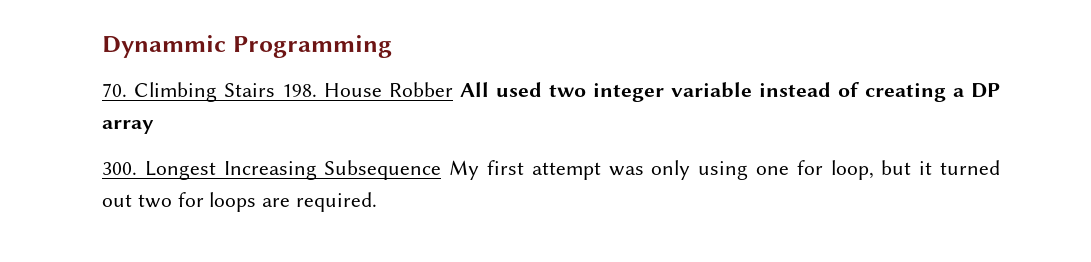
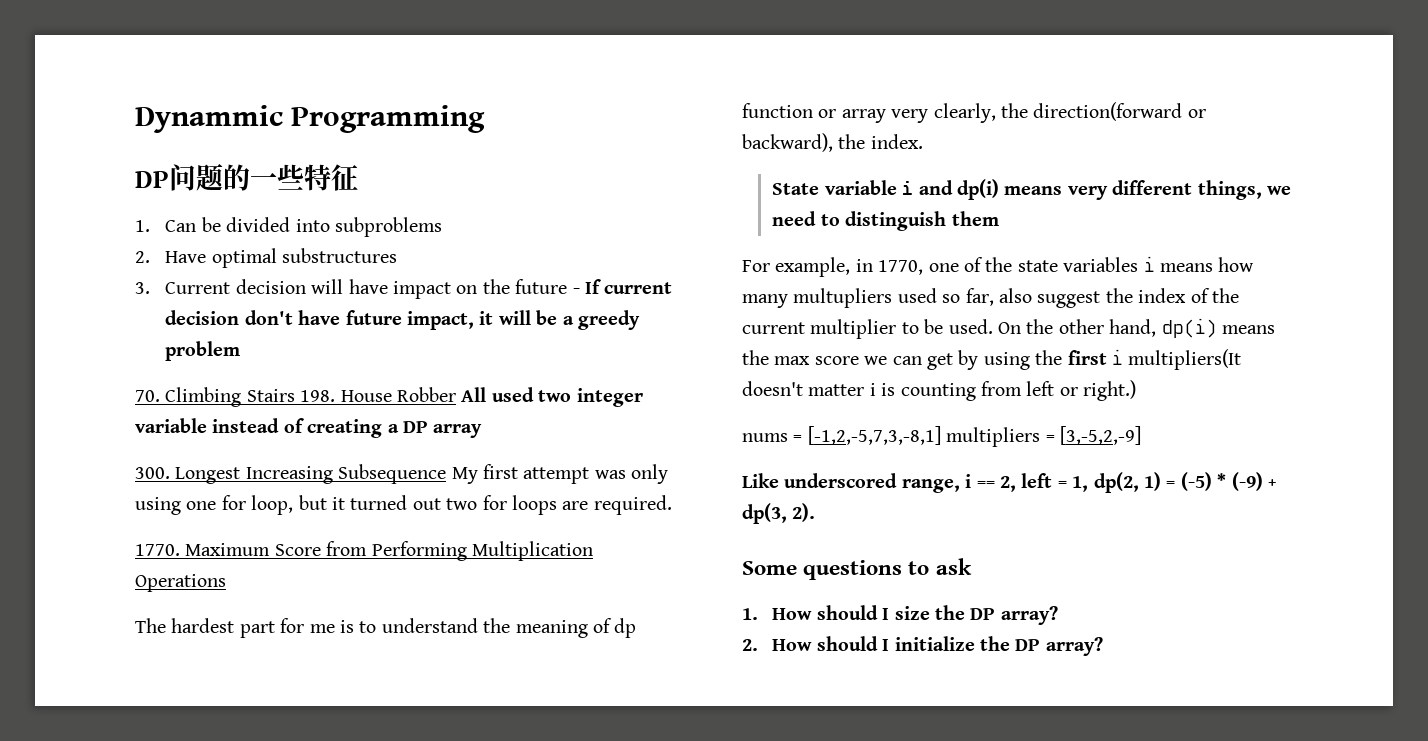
+ DP问题的一些特征
+ 1. Can be divided into subproblems
+ 2. Have optimal substructures
+ 3. Current decision will have impact on the future - If current decision don't have future impact, it will be a greedy problem
+ 1770. Maximum Score from Performing Multiplication Operations
+ The hardest part for me is to understand the meaning of dp function or array very clearly, the direction(forward or backward), the index.
+ State variable i and dp(i) means very different things, we need to distinguish them
+ For example, in 1770, one of the state variables i means how many multupliers used so far, also suggest the index of the current multiplier to be used. On the other hand, dp(i) means the max score we can get by using the first i multipliers(It doesn't matter i is counting from left or right.)
+ nums = [-1,2,-5,7,3,-8,1] multipliers = [3,-5,2,-9]
+ Like underscored range, i == 2, left = 1, dp(2, 1) = (-5) * (-9) + dp(3, 2).
+ Some questions to ask
+ 1. How should I size the DP array?
+ 2. How should I initialize the DP array?

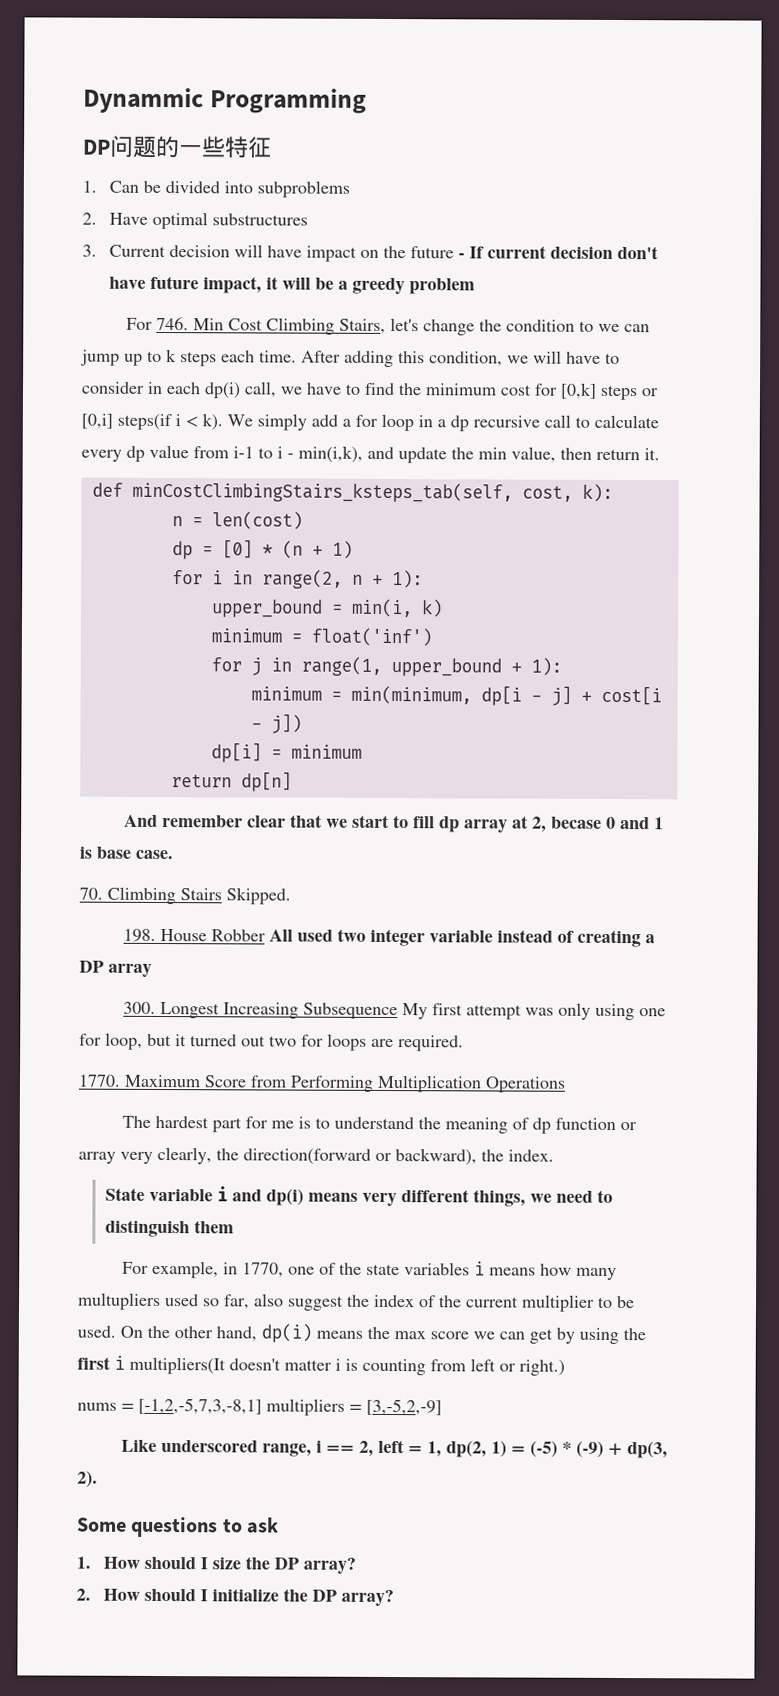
+ For 746. Min Cost Climbing Stairs, let's change the condition to we can jump up to k steps each time. After adding this condition, we will have to consider in each dp(i) call, we have to find the minimum cost for [0,k] steps or [0,i] steps(if i < k). We simply add a for loop in a dp recursive call to calculate every dp value from i-1 to i - min(i,k), and update the min value, then return it.
+ def minCostClimbingStairs_ksteps_tab(self, cost, k):
+ n = len(cost)
+ dp = [0] * (n + 1)
+ for i in range(2, n + 1):
+ upper_bound = min(i, k)
+ minimum = float('inf')
+ for j in range(1, upper_bound + 1):
+ minimum = min(minimum, dp[i - j] + cost[i - j])
+ dp[i] = minimum
+ return dp[n]
+ And remember clear that we start to fill dp array at 2, becase 0 and 1 is base case.
- 70. Climbing Stairs 198. House Robber All used two integer variable instead of creating a DP array
+ 70. Climbing Stairs Skipped.
+ 198. House Robber All used two integer variable instead of creating a DP array

